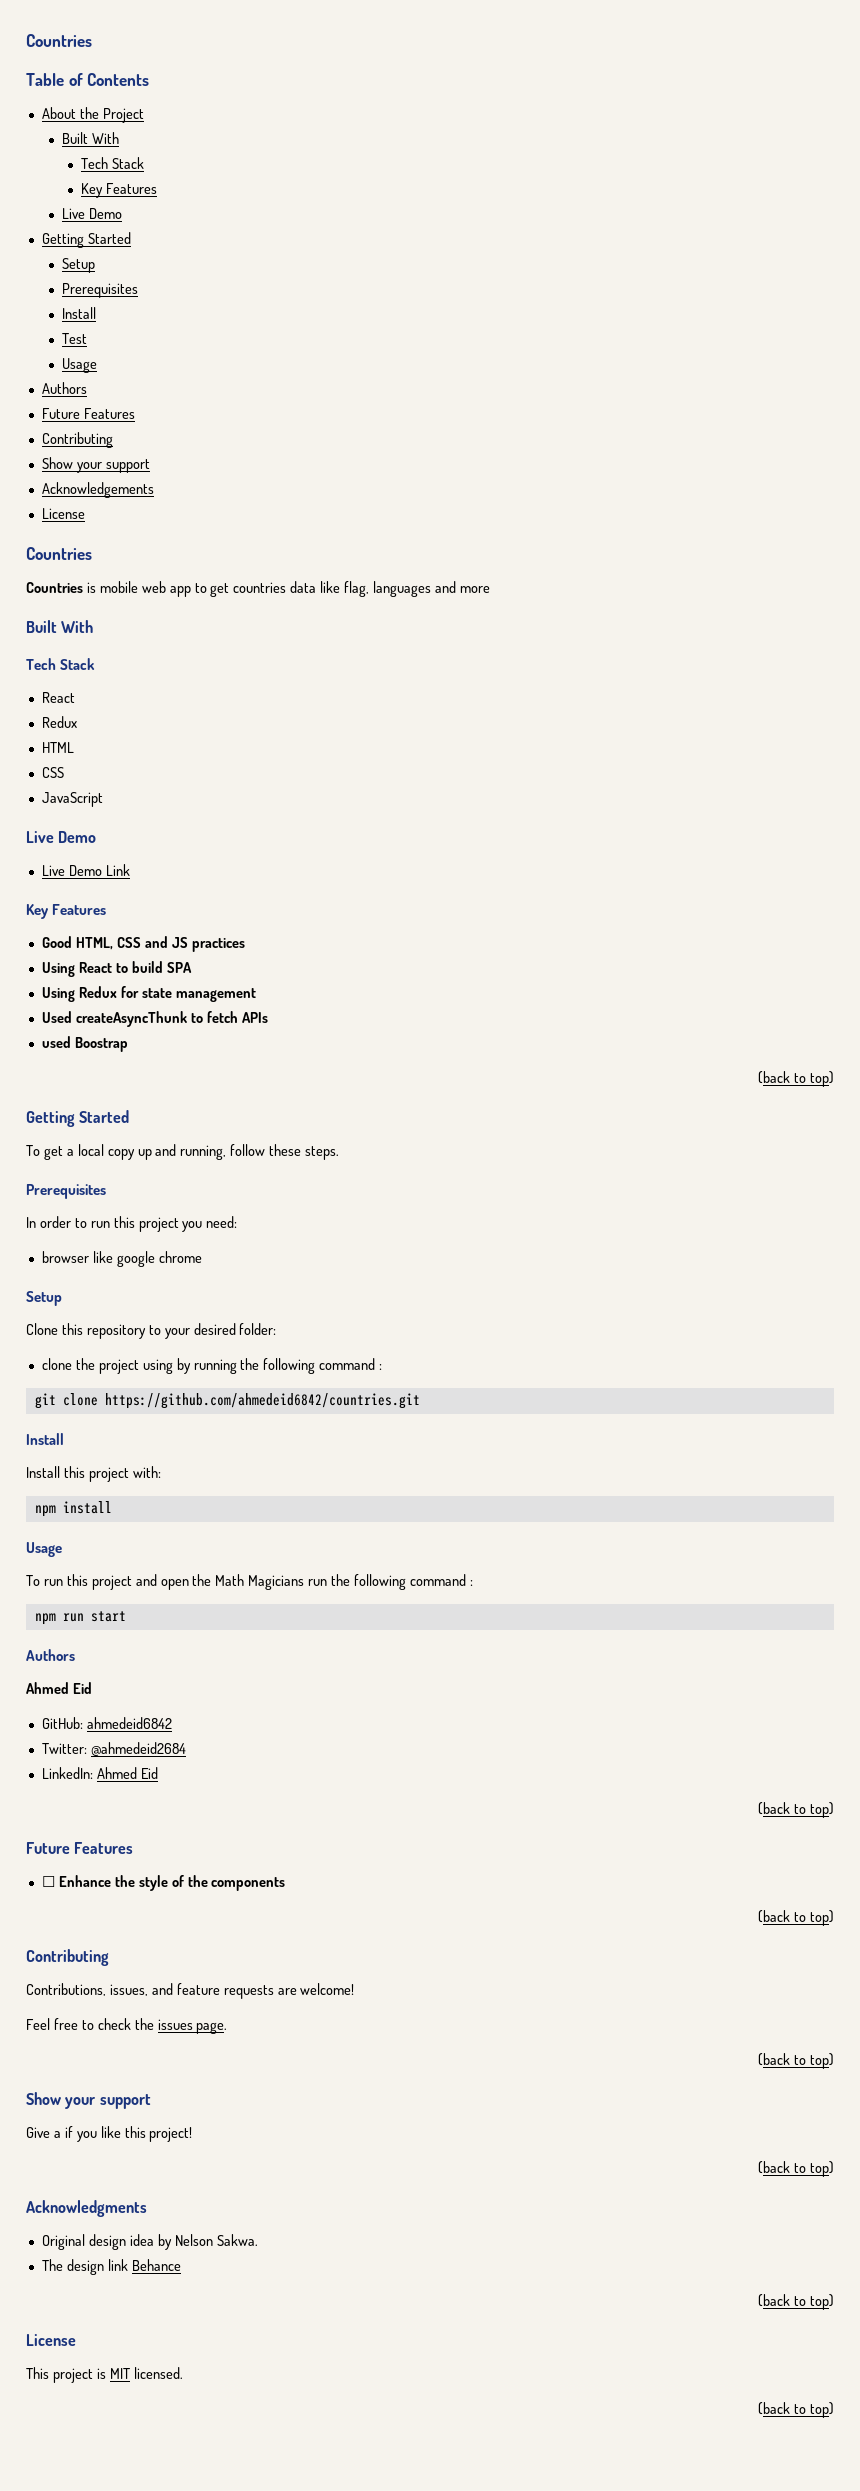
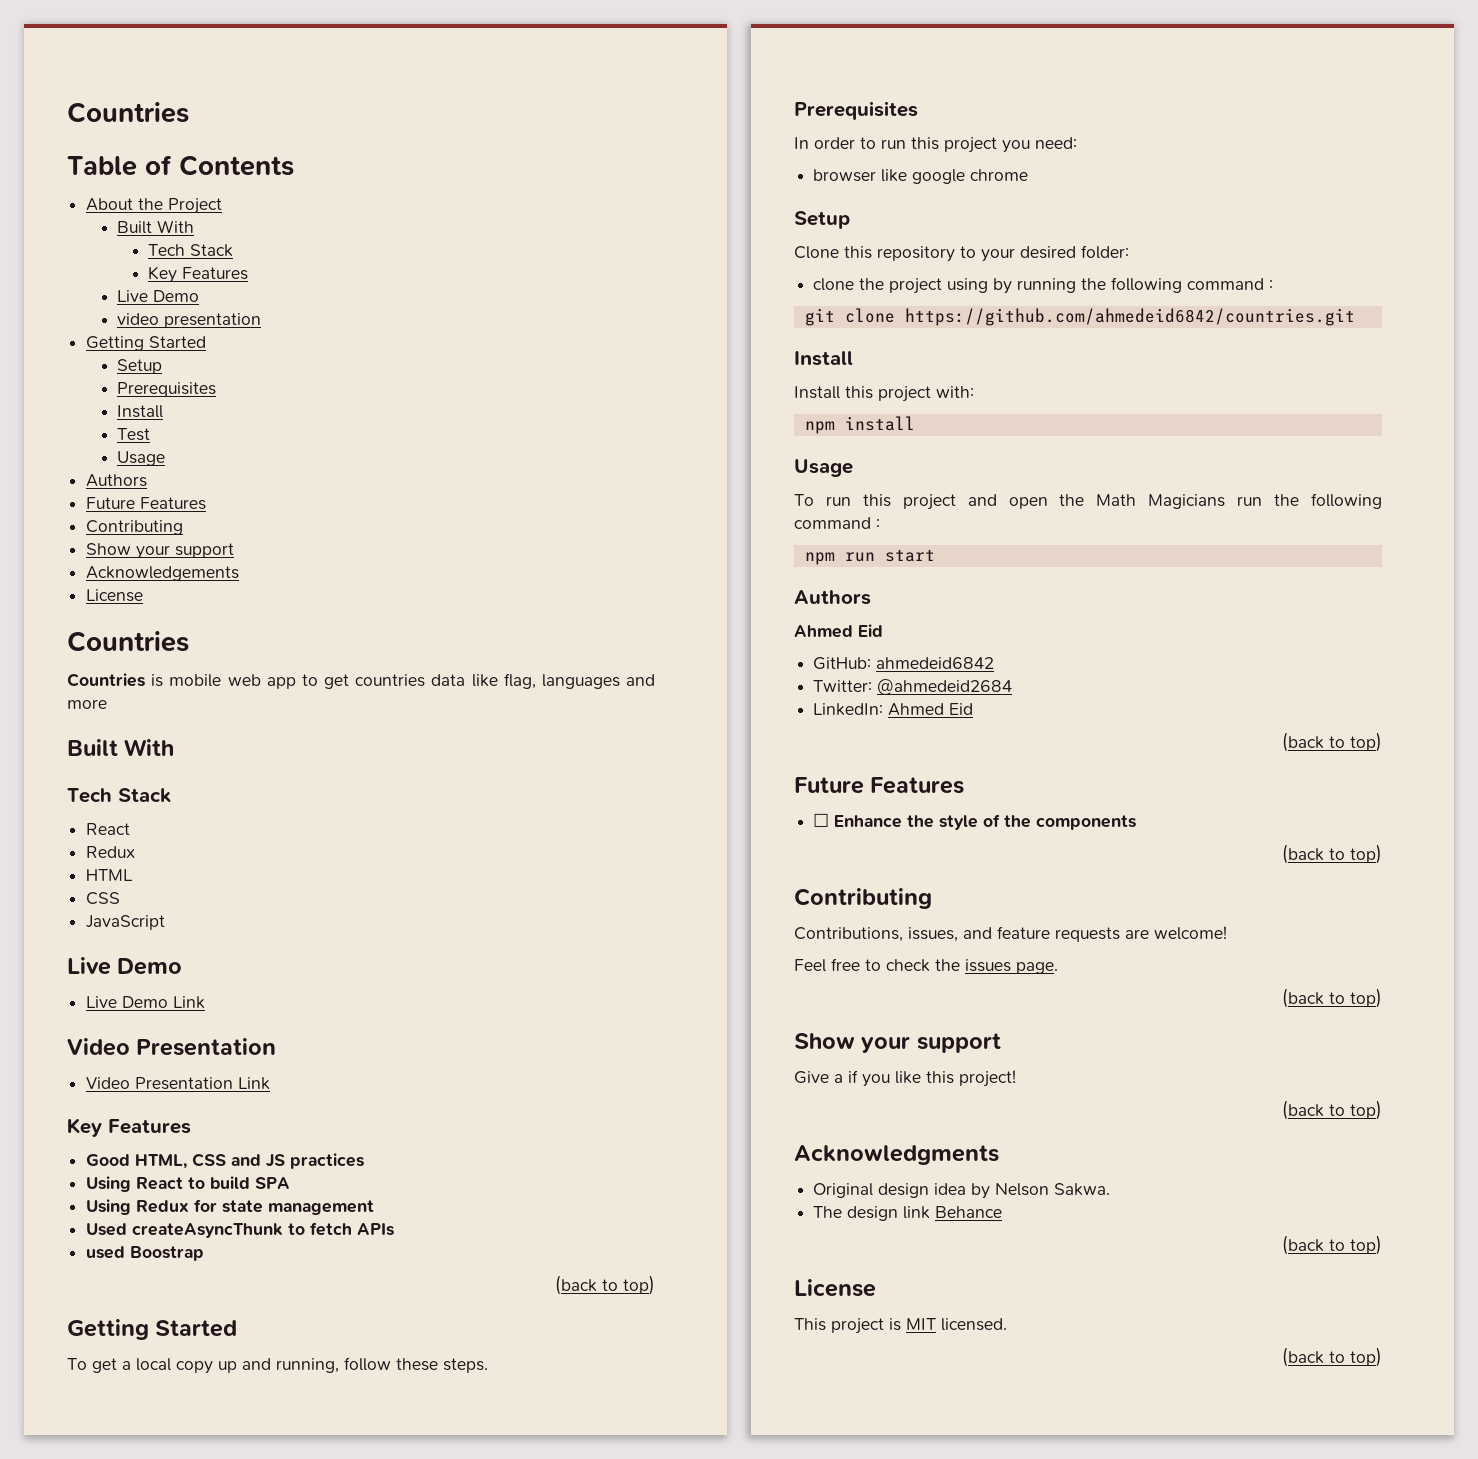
+ video presentation
  Live Demo Link
+ Video Presentation
+ Video Presentation Link

